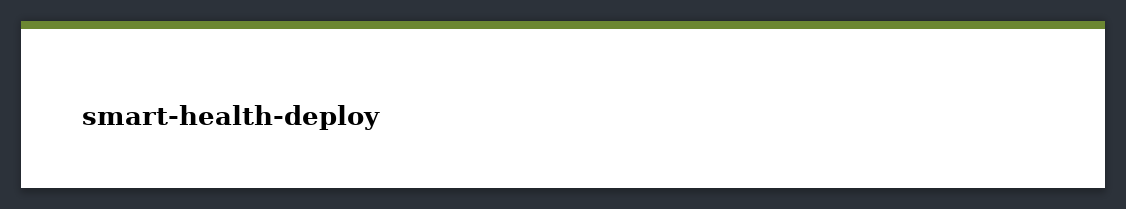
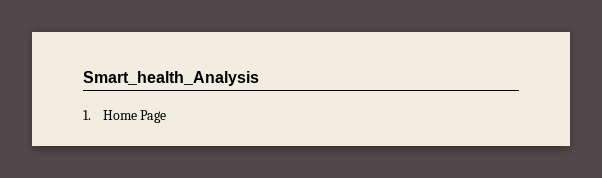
- smart-health-deploy
+ Smart_health_Analysis
+ 1. Home Page

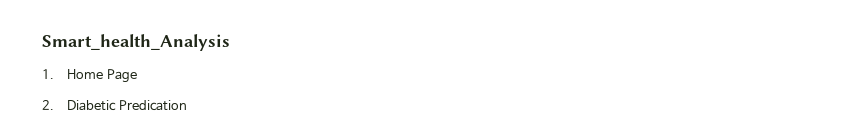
+ 2. Diabetic Predication

